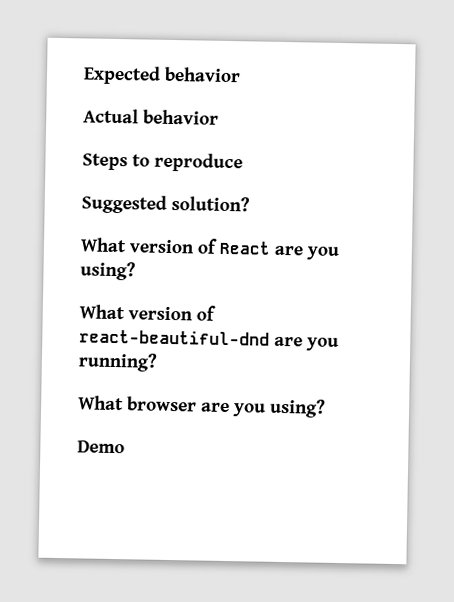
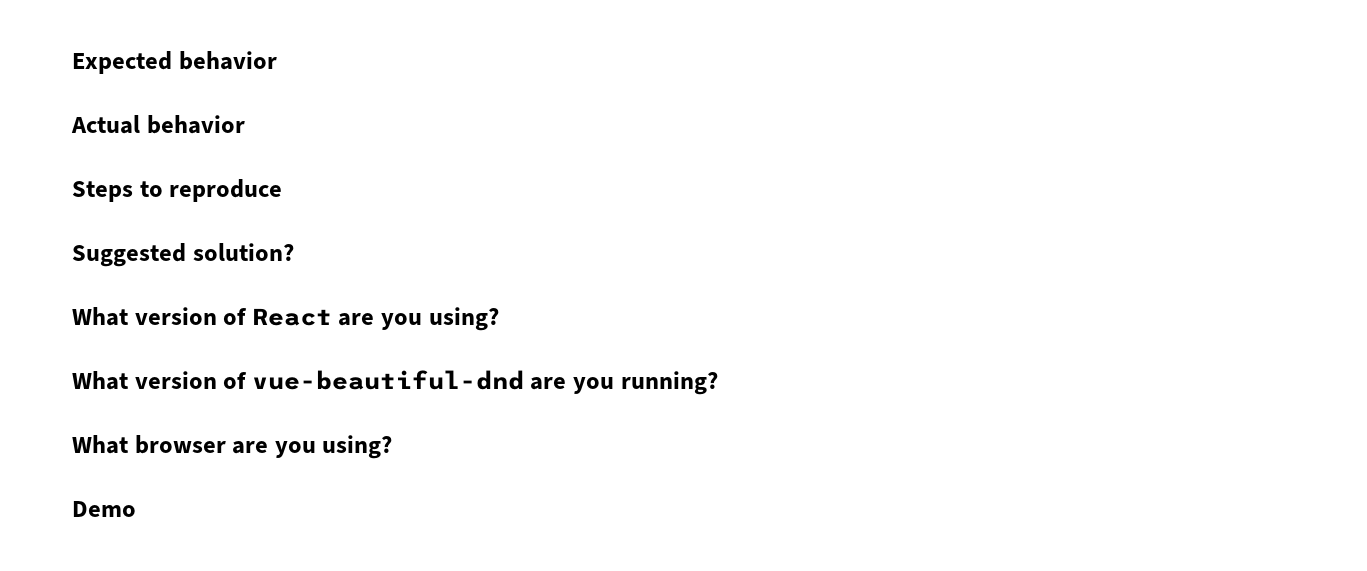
- What version of react-beautiful-dnd are you running?
+ What version of vue-beautiful-dnd are you running?

